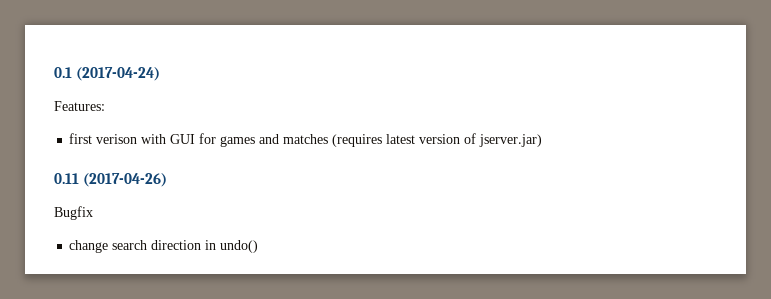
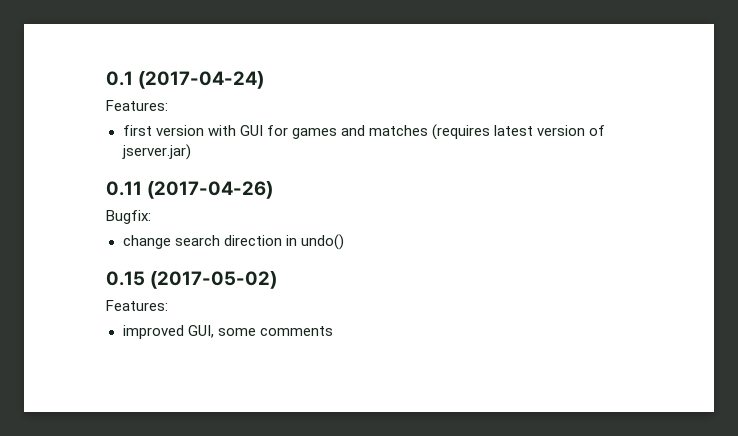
- first verison with GUI for games and matches (requires latest version of jserver.jar)
+ first version with GUI for games and matches (requires latest version of jserver.jar)
- Bugfix
+ Bugfix:
+ 0.15 (2017-05-02)
+ Features:
+ improved GUI, some comments

